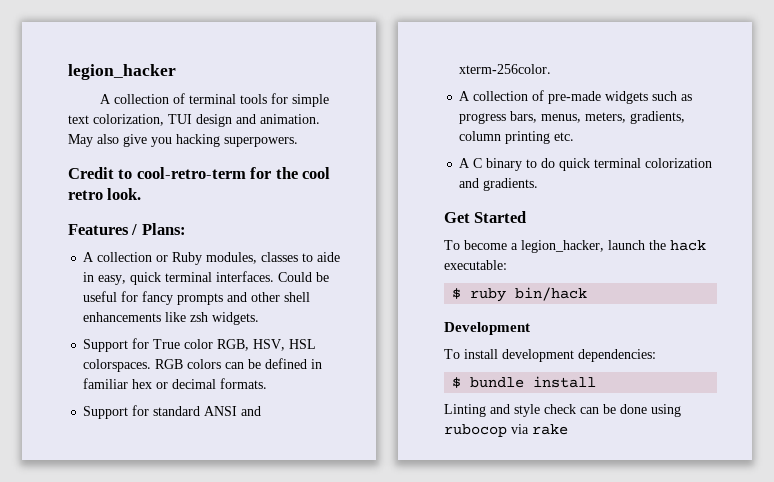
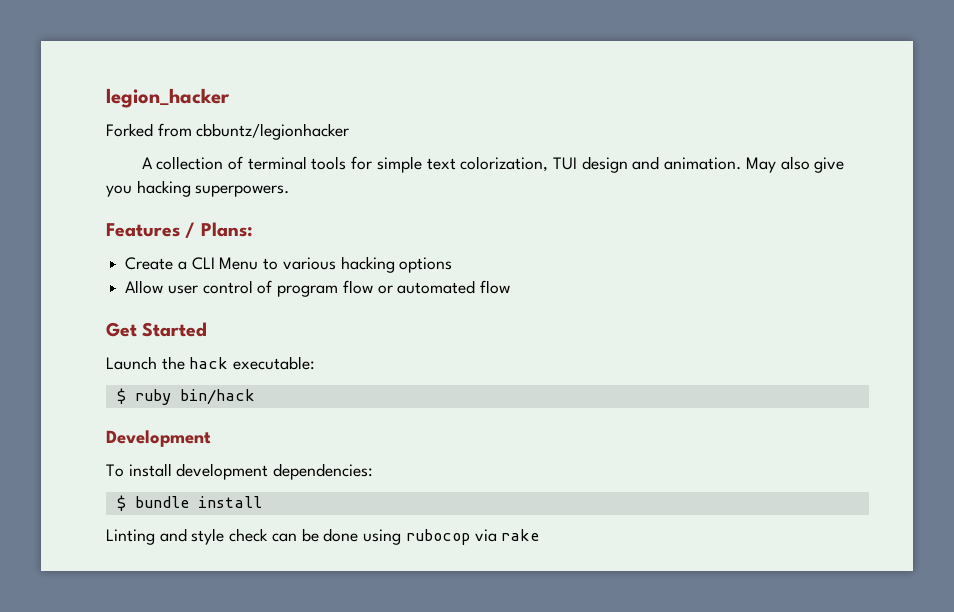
+ Forked from cbbuntz/legionhacker
- Credit to cool-retro-term for the cool retro look.
  Features / Plans:
- A collection or Ruby modules, classes to aide in easy, quick terminal interfaces. Could be useful for fancy prompts and other shell enhancements like zsh widgets.
- Support for True color RGB, HSV, HSL colorspaces. RGB colors can be defined in familiar hex or decimal formats.
- Support for standard ANSI and xterm-256color.
- A collection of pre-made widgets such as progress bars, menus, meters, gradients, column printing etc.
- A C binary to do quick terminal colorization and gradients.
+ Create a CLI Menu to various hacking options
+ Allow user control of program flow or automated flow
  Get Started
- To become a legion_hacker, launch the hack executable:
+ Launch the hack executable:

